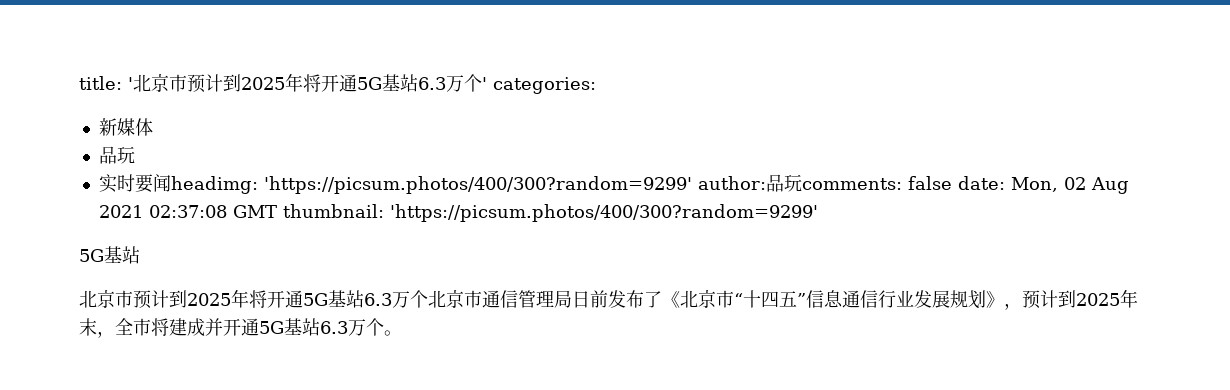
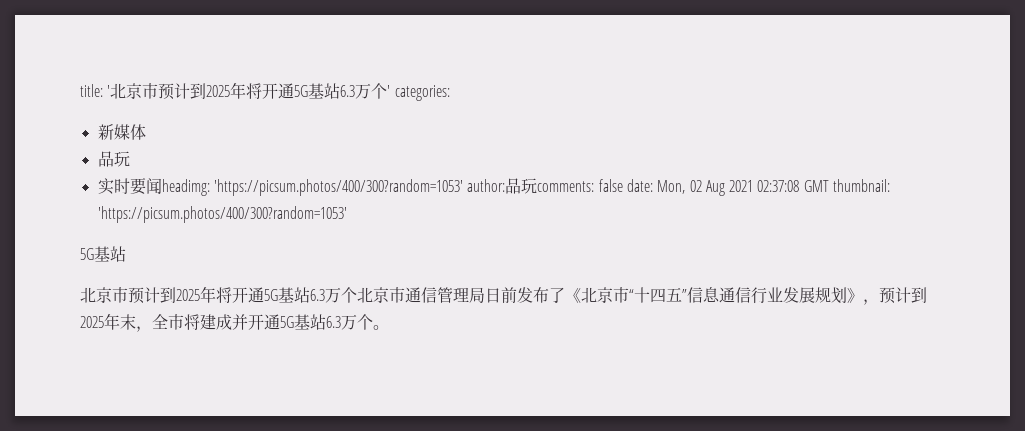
- 实时要闻headimg: 'https://picsum.photos/400/300?random=9299' author:品玩comments: false date: Mon, 02 Aug 2021 02:37:08 GMT thumbnail: 'https://picsum.photos/400/300?random=9299'
+ 实时要闻headimg: 'https://picsum.photos/400/300?random=1053' author:品玩comments: false date: Mon, 02 Aug 2021 02:37:08 GMT thumbnail: 'https://picsum.photos/400/300?random=1053'

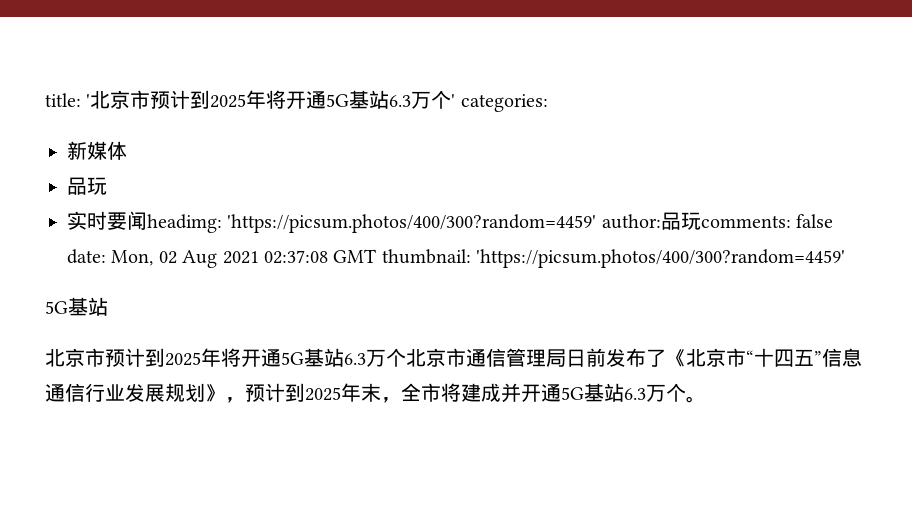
- 实时要闻headimg: 'https://picsum.photos/400/300?random=1053' author:品玩comments: false date: Mon, 02 Aug 2021 02:37:08 GMT thumbnail: 'https://picsum.photos/400/300?random=1053'
+ 实时要闻headimg: 'https://picsum.photos/400/300?random=4459' author:品玩comments: false date: Mon, 02 Aug 2021 02:37:08 GMT thumbnail: 'https://picsum.photos/400/300?random=4459'

